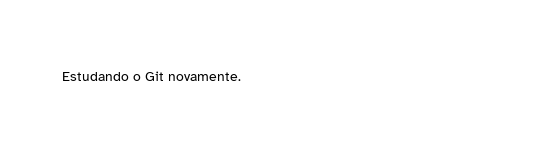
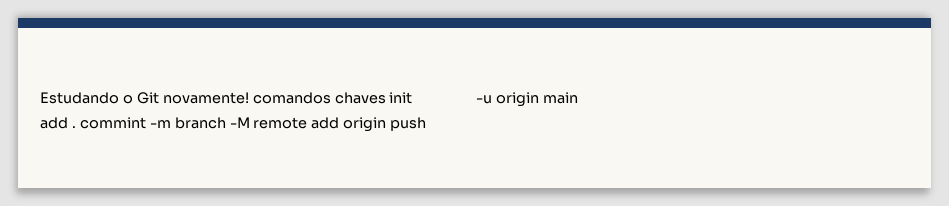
- Estudando o Git novamente.
+ Estudando o Git novamente! comandos chaves init add . commint -m branch -M remote add origin push -u origin main

